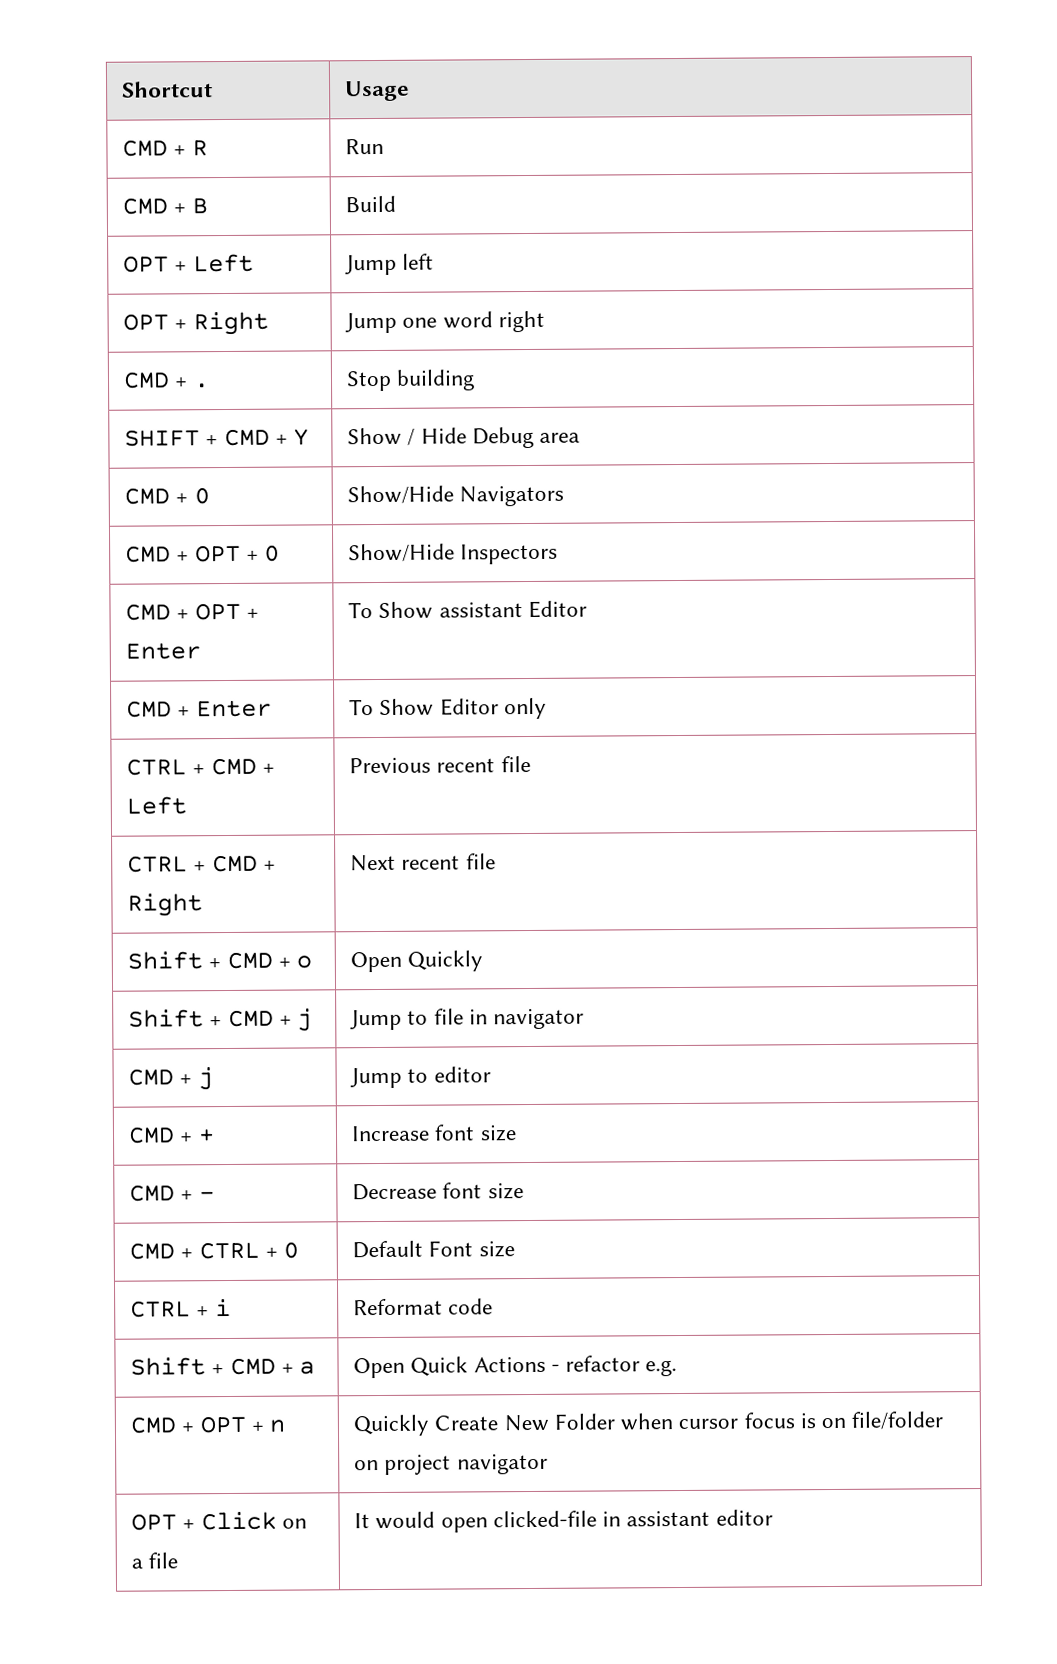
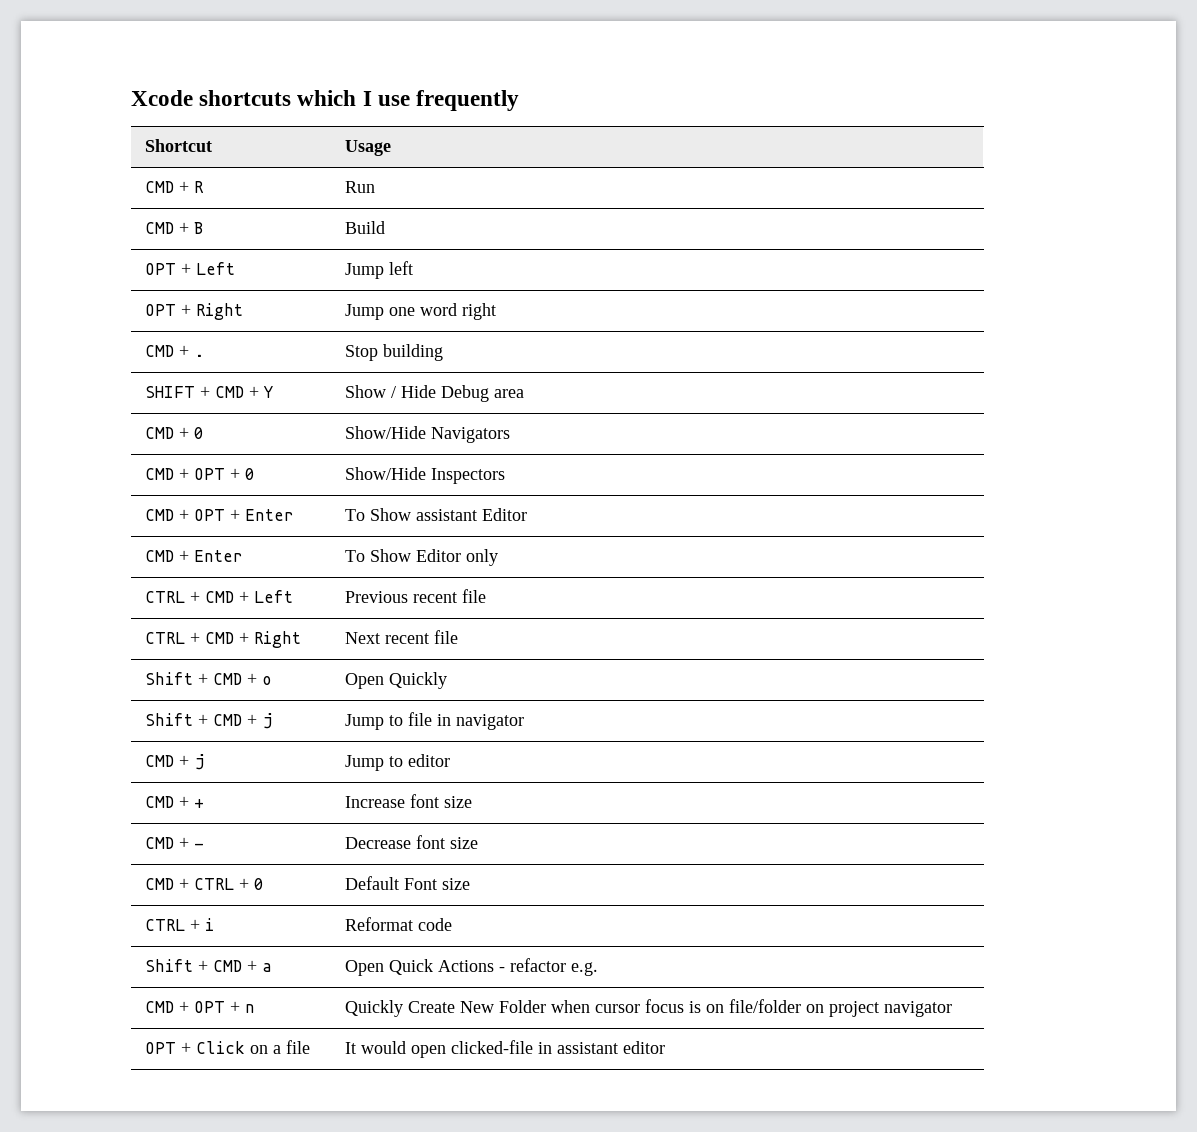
+ Xcode shortcuts which I use frequently

